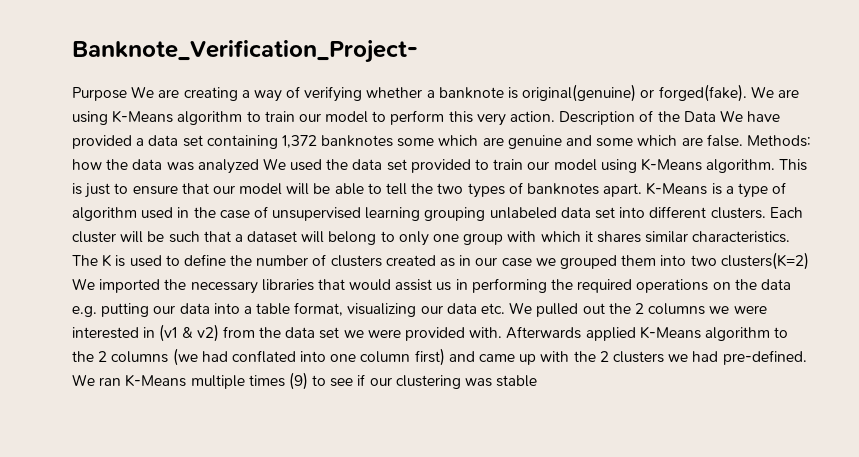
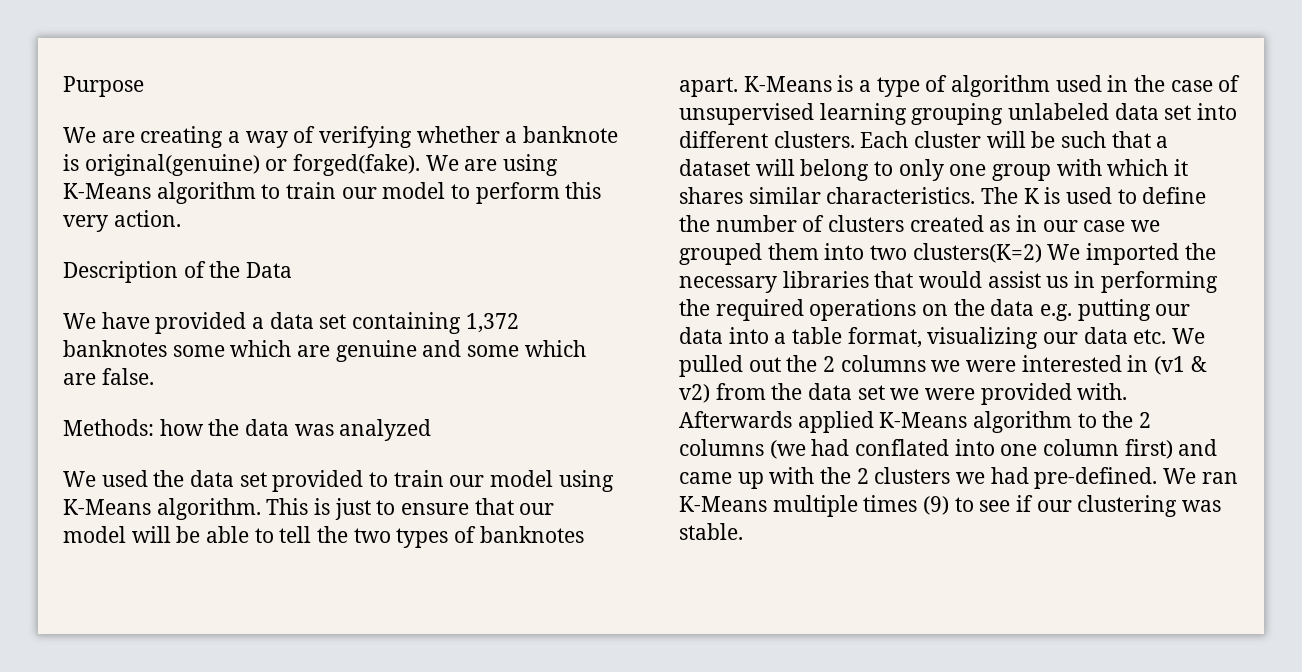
- Banknote_Verification_Project-
- Purpose We are creating a way of verifying whether a banknote is original(genuine) or forged(fake).
+ Purpose
+ We are creating a way of verifying whether a banknote is original(genuine) or forged(fake).
- We are using K-Means algorithm to train our model to perform this very action. Description of the Data We have provided a data set containing 1,372 banknotes some which are genuine and some which are false. Methods: how the data was analyzed We used the data set provided to train our model using K-Means algorithm.
+ We are using K-Means algorithm to train our model to perform this very action.
+ Description of the Data
+ We have provided a data set containing 1,372 banknotes some which are genuine and some which are false.
+ Methods: how the data was analyzed
+ We used the data set provided to train our model using K-Means algorithm.
- We ran K-Means multiple times (9) to see if our clustering was stable
+ We ran K-Means multiple times (9) to see if our clustering was stable.

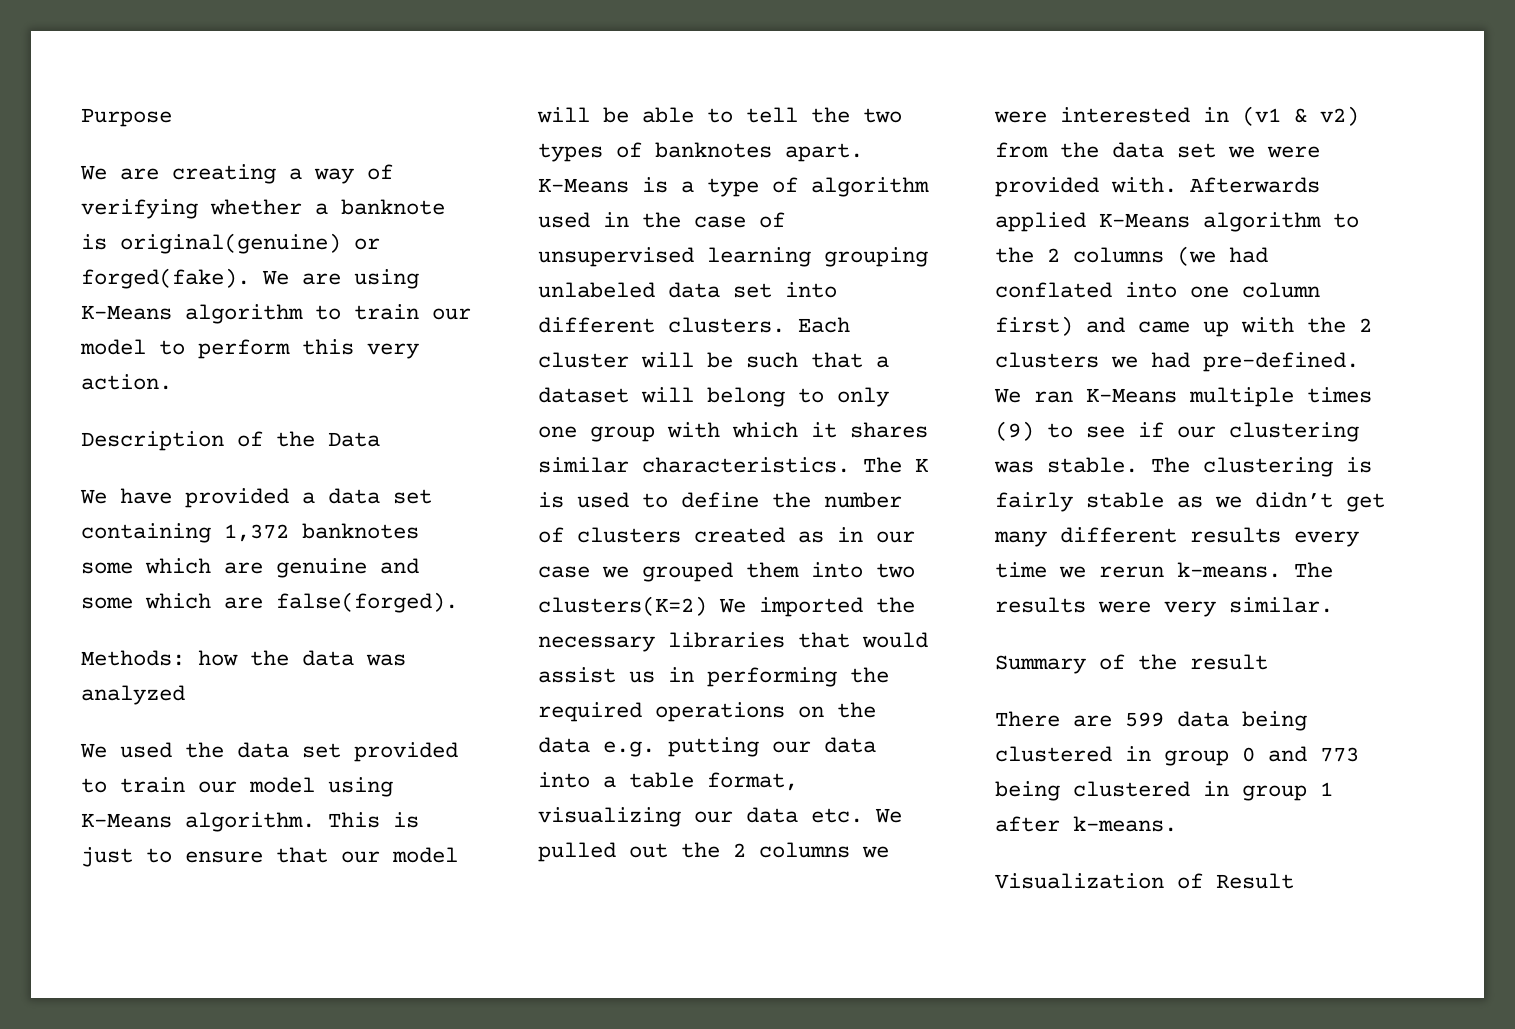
- We have provided a data set containing 1,372 banknotes some which are genuine and some which are false.
+ We have provided a data set containing 1,372 banknotes some which are genuine and some which are false(forged).
+ The clustering is fairly stable as we didn’t get many different results every time we rerun k-means. The results were very similar.
+ Summary of the result
+ There are 599 data being clustered in group 0 and 773 being clustered in group 1 after k-means.
+ Visualization of Result

